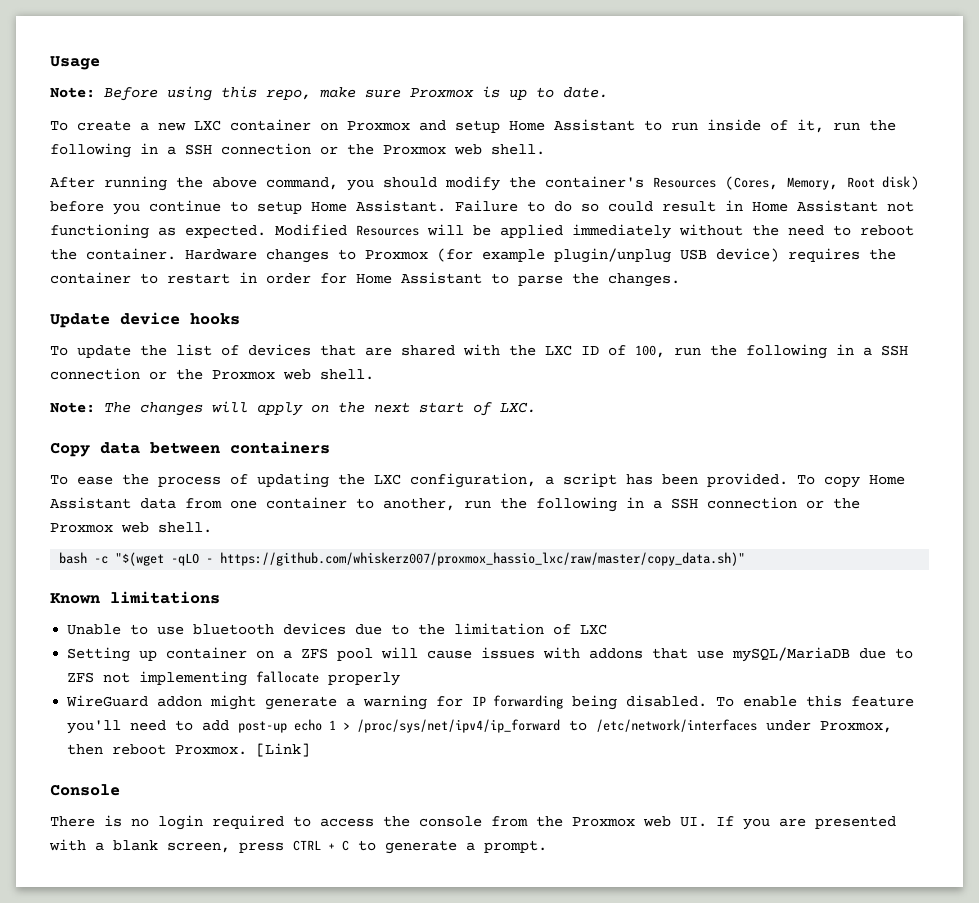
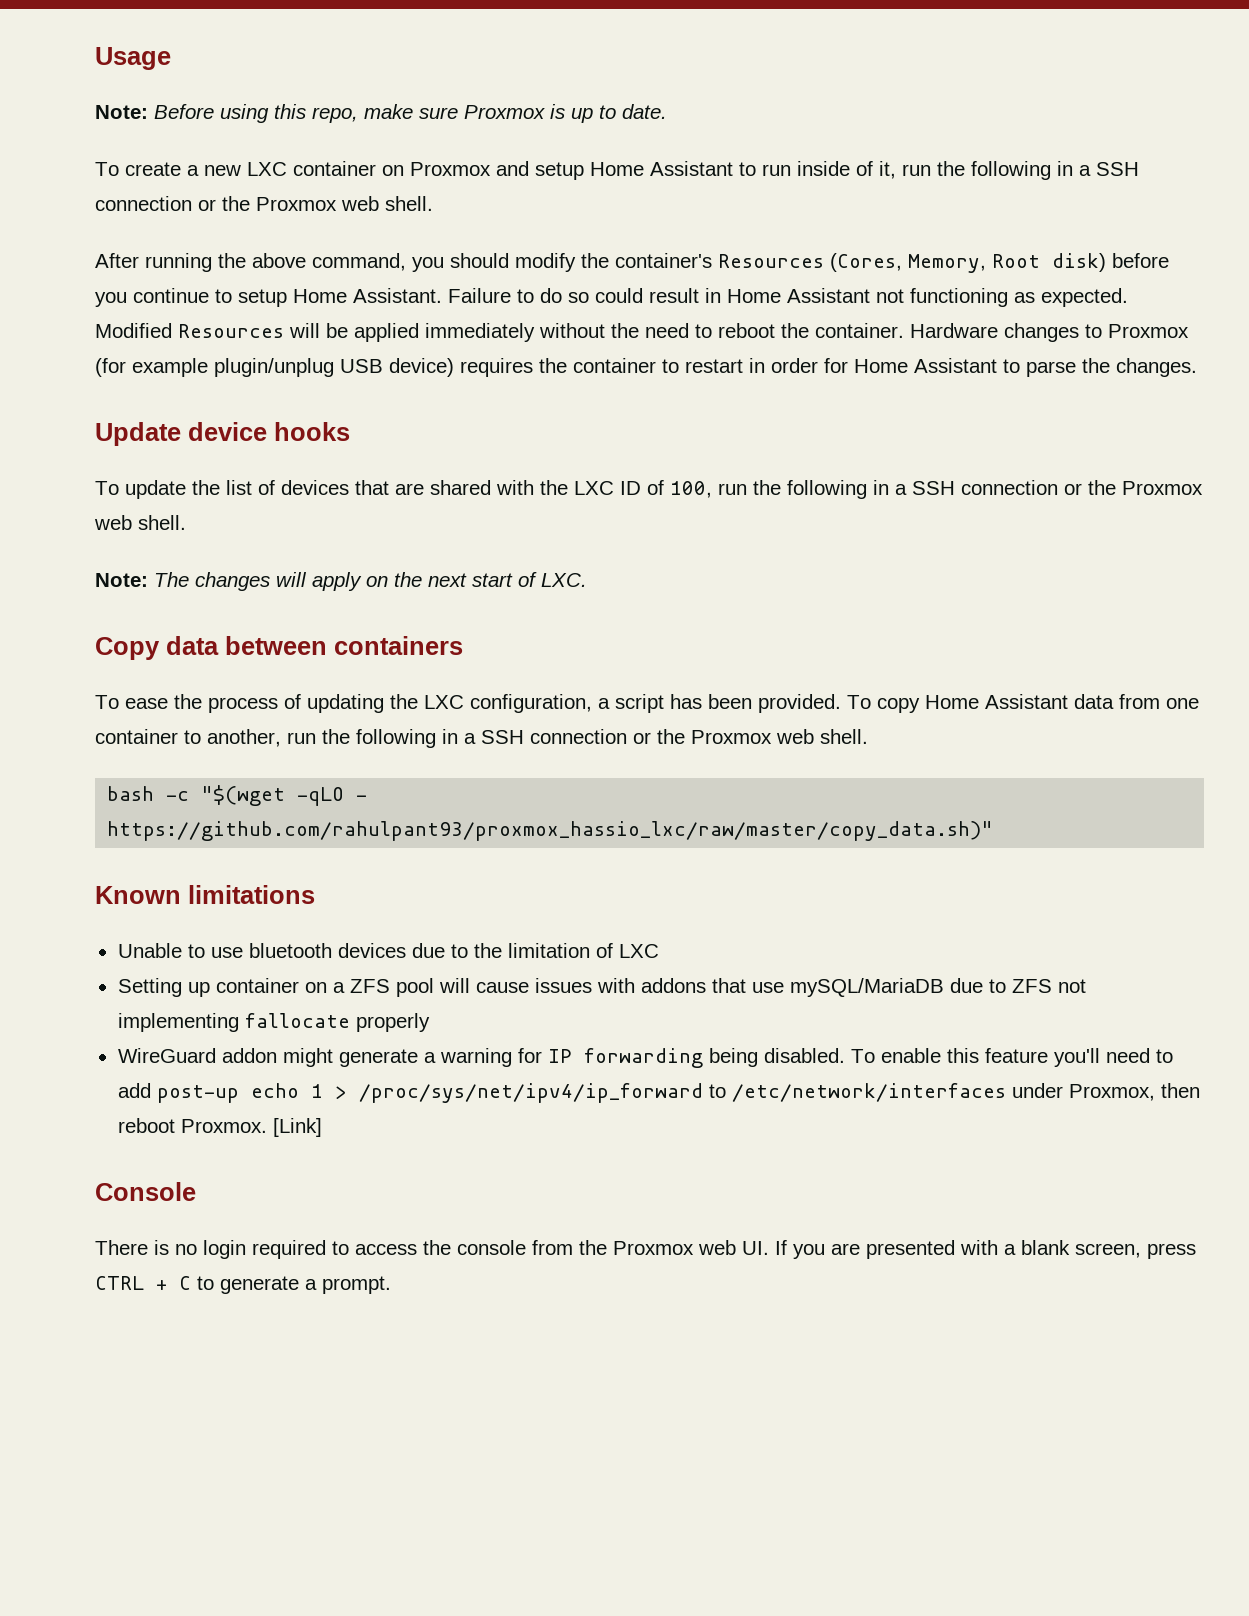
- bash -c "$(wget -qLO - https://github.com/whiskerz007/proxmox_hassio_lxc/raw/master/copy_data.sh)"
+ bash -c "$(wget -qLO - https://github.com/rahulpant93/proxmox_hassio_lxc/raw/master/copy_data.sh)"

